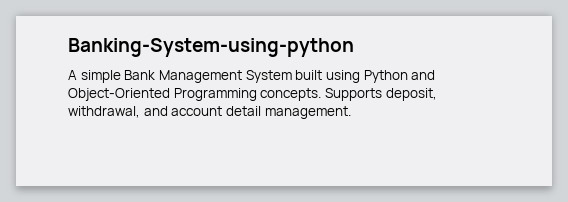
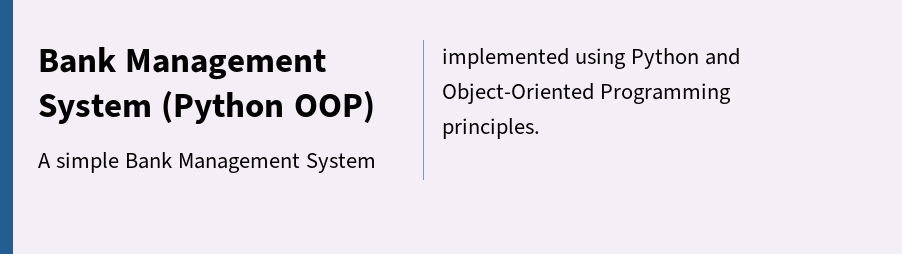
- Banking-System-using-python
+ Bank Management System (Python OOP)
- A simple Bank Management System built using Python and Object-Oriented Programming concepts. Supports deposit, withdrawal, and account detail management.
+ A simple Bank Management System implemented using Python and Object-Oriented Programming principles.

